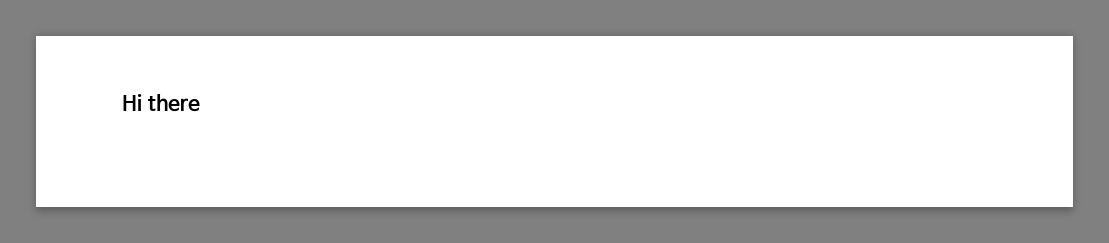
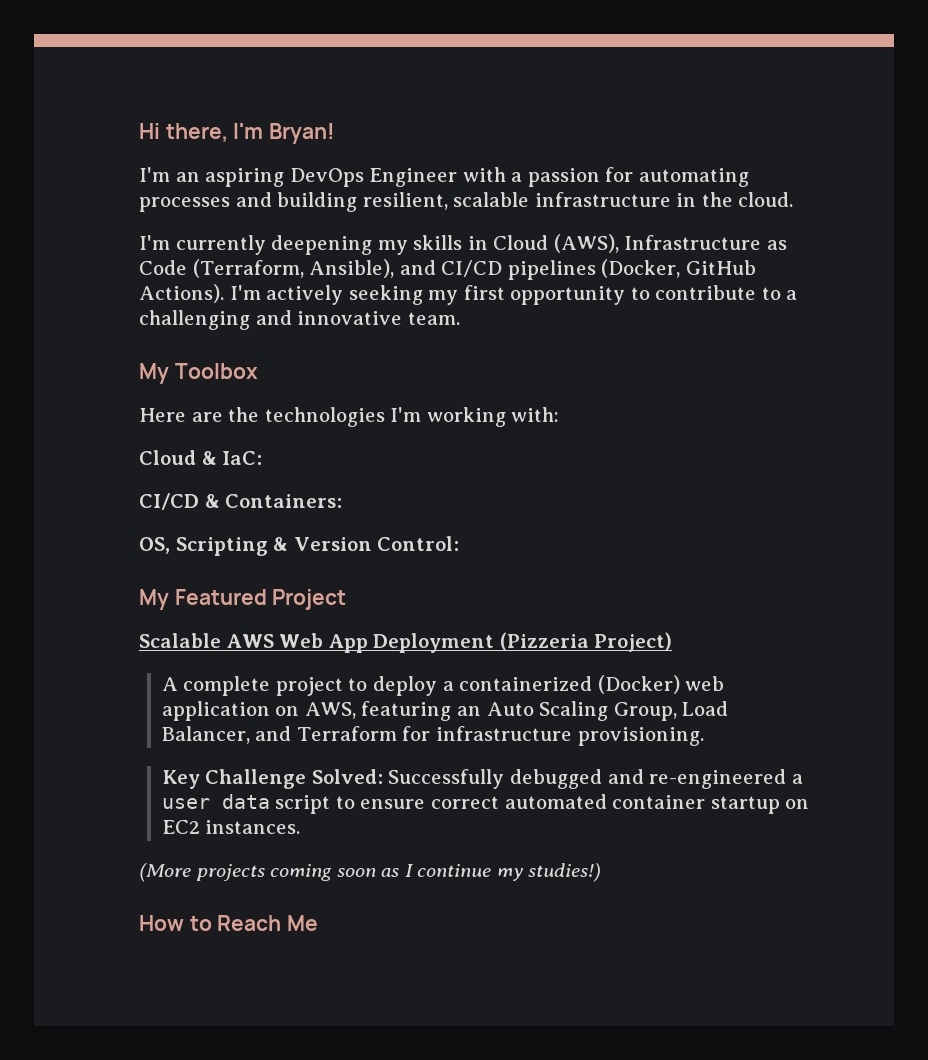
- Hi there
+ Hi there, I'm Bryan!
+ I'm an aspiring DevOps Engineer with a passion for automating processes and building resilient, scalable infrastructure in the cloud.
+ I'm currently deepening my skills in Cloud (AWS), Infrastructure as Code (Terraform, Ansible), and CI/CD pipelines (Docker, GitHub Actions). I'm actively seeking my first opportunity to contribute to a challenging and innovative team.
+ My Toolbox
+ Here are the technologies I'm working with:
+ Cloud & IaC:
+ CI/CD & Containers:
+ OS, Scripting & Version Control:
+ My Featured Project
+ Scalable AWS Web App Deployment (Pizzeria Project)
+ A complete project to deploy a containerized (Docker) web application on AWS, featuring an Auto Scaling Group, Load Balancer, and Terraform for infrastructure provisioning.
+ Key Challenge Solved: Successfully debugged and re-engineered a user data script to ensure correct automated container startup on EC2 instances.
+ (More projects coming soon as I continue my studies!)
+ How to Reach Me

